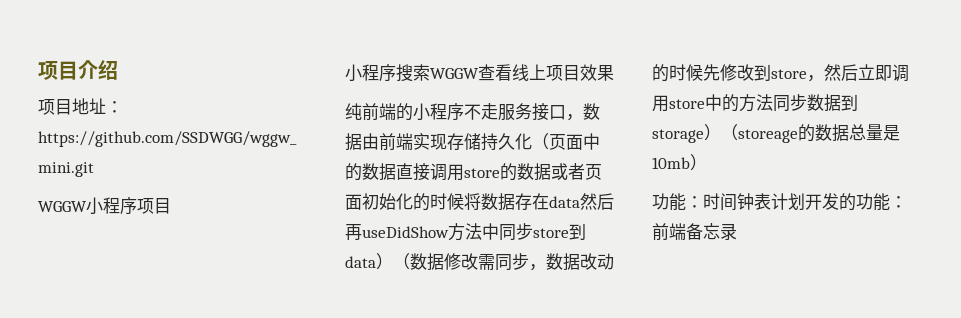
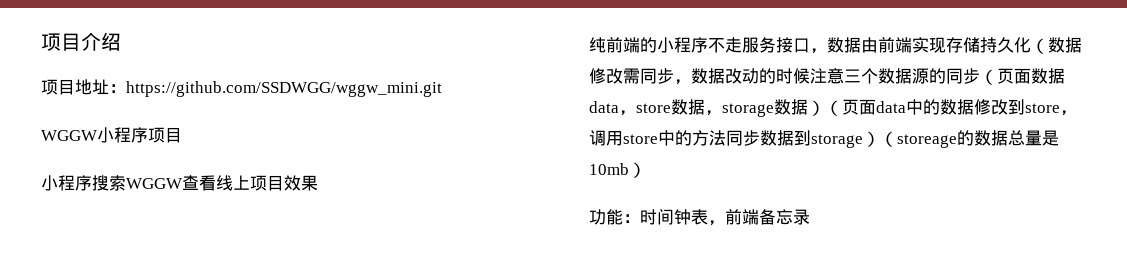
- 纯前端的小程序不走服务接口，数据由前端实现存储持久化（页面中的数据直接调用store的数据或者页面初始化的时候将数据存在data然后再useDidShow方法中同步store到data）（数据修改需同步，数据改动的时候先修改到store，然后立即调用store中的方法同步数据到storage）（storeage的数据总量是10mb）
+ 纯前端的小程序不走服务接口，数据由前端实现存储持久化（数据修改需同步，数据改动的时候注意三个数据源的同步（页面数据data，store数据，storage数据）（页面data中的数据修改到store，调用store中的方法同步数据到storage）（storeage的数据总量是10mb）
- 功能：时间钟表计划开发的功能：前端备忘录
+ 功能：时间钟表，前端备忘录

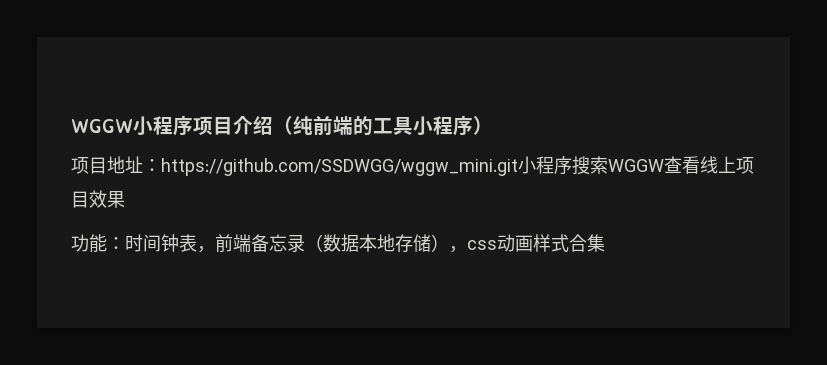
- 项目介绍
+ WGGW小程序项目介绍（纯前端的工具小程序）
- 项目地址：https://github.com/SSDWGG/wggw_mini.git
- WGGW小程序项目
- 小程序搜索WGGW查看线上项目效果
+ 项目地址：https://github.com/SSDWGG/wggw_mini.git小程序搜索WGGW查看线上项目效果
- 纯前端的小程序不走服务接口，数据由前端实现存储持久化（数据修改需同步，数据改动的时候注意三个数据源的同步（页面数据data，store数据，storage数据）（页面data中的数据修改到store，调用store中的方法同步数据到storage）（storeage的数据总量是10mb）
- 功能：时间钟表，前端备忘录
+ 功能：时间钟表，前端备忘录（数据本地存储），css动画样式合集

